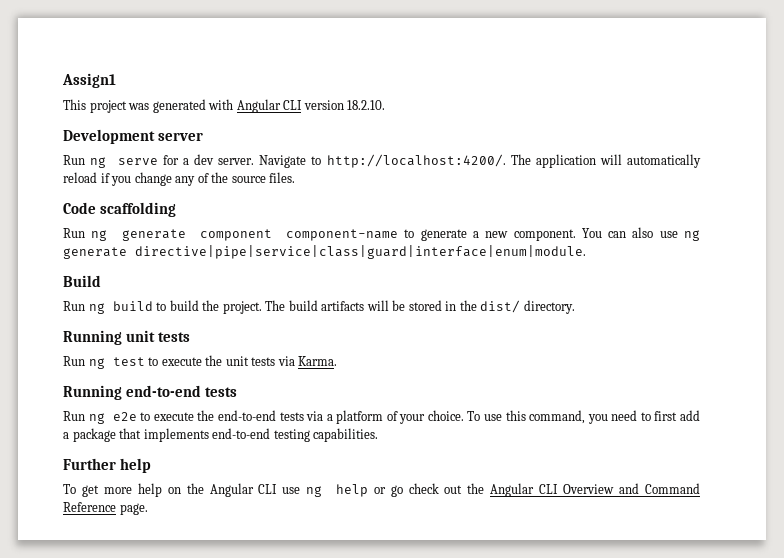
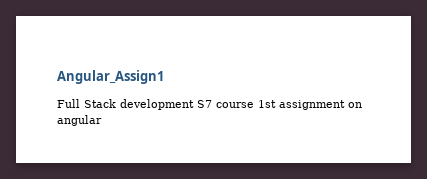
- Assign1
- This project was generated with Angular CLI version 18.2.10.
- Development server
- Run ng serve for a dev server. Navigate to http://localhost:4200/. The application will automatically reload if you change any of the source files.
- Code scaffolding
- Run ng generate component component-name to generate a new component. You can also use ng generate directive|pipe|service|class|guard|interface|enum|module.
- Build
- Run ng build to build the project. The build artifacts will be stored in the dist/ directory.
- Running unit tests
- Run ng test to execute the unit tests via Karma.
- Running end-to-end tests
- Run ng e2e to execute the end-to-end tests via a platform of your choice. To use this command, you need to first add a package that implements end-to-end testing capabilities.
- Further help
- To get more help on the Angular CLI use ng help or go check out the Angular CLI Overview and Command Reference page.
+ Angular_Assign1
+ Full Stack development S7 course 1st assignment on angular

